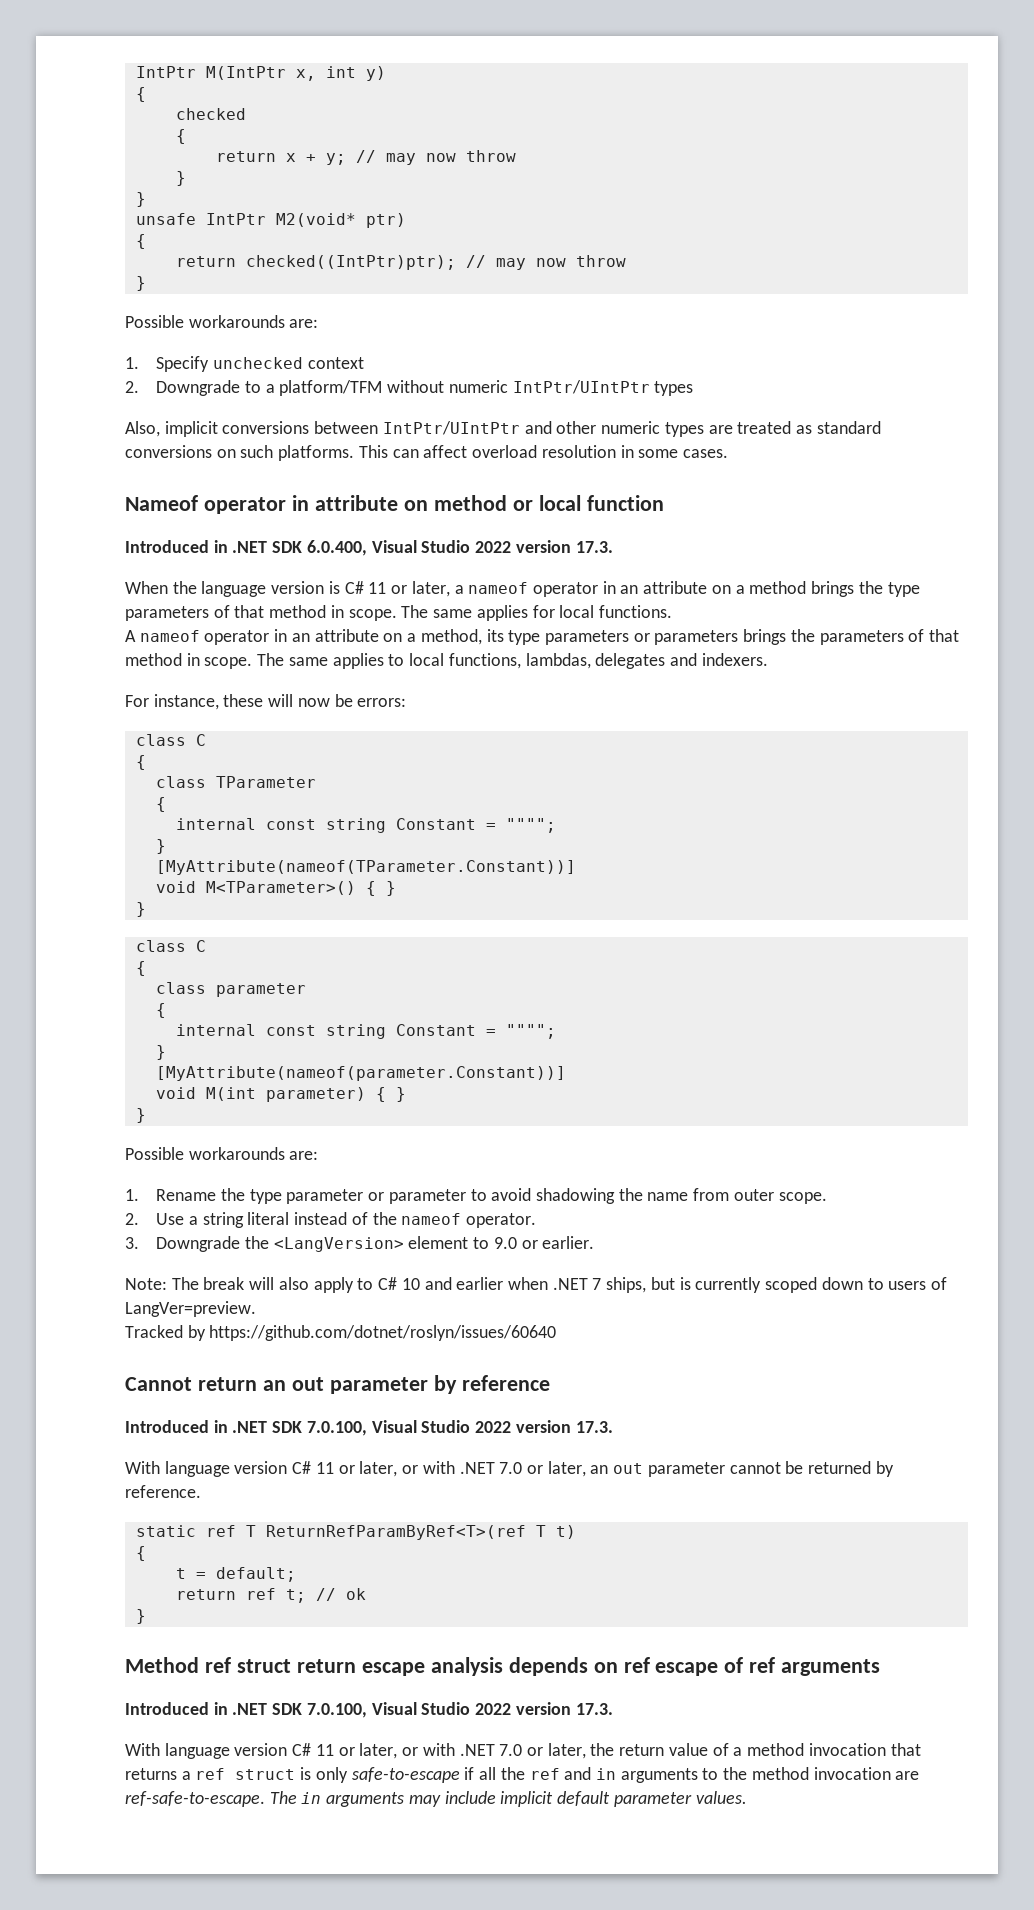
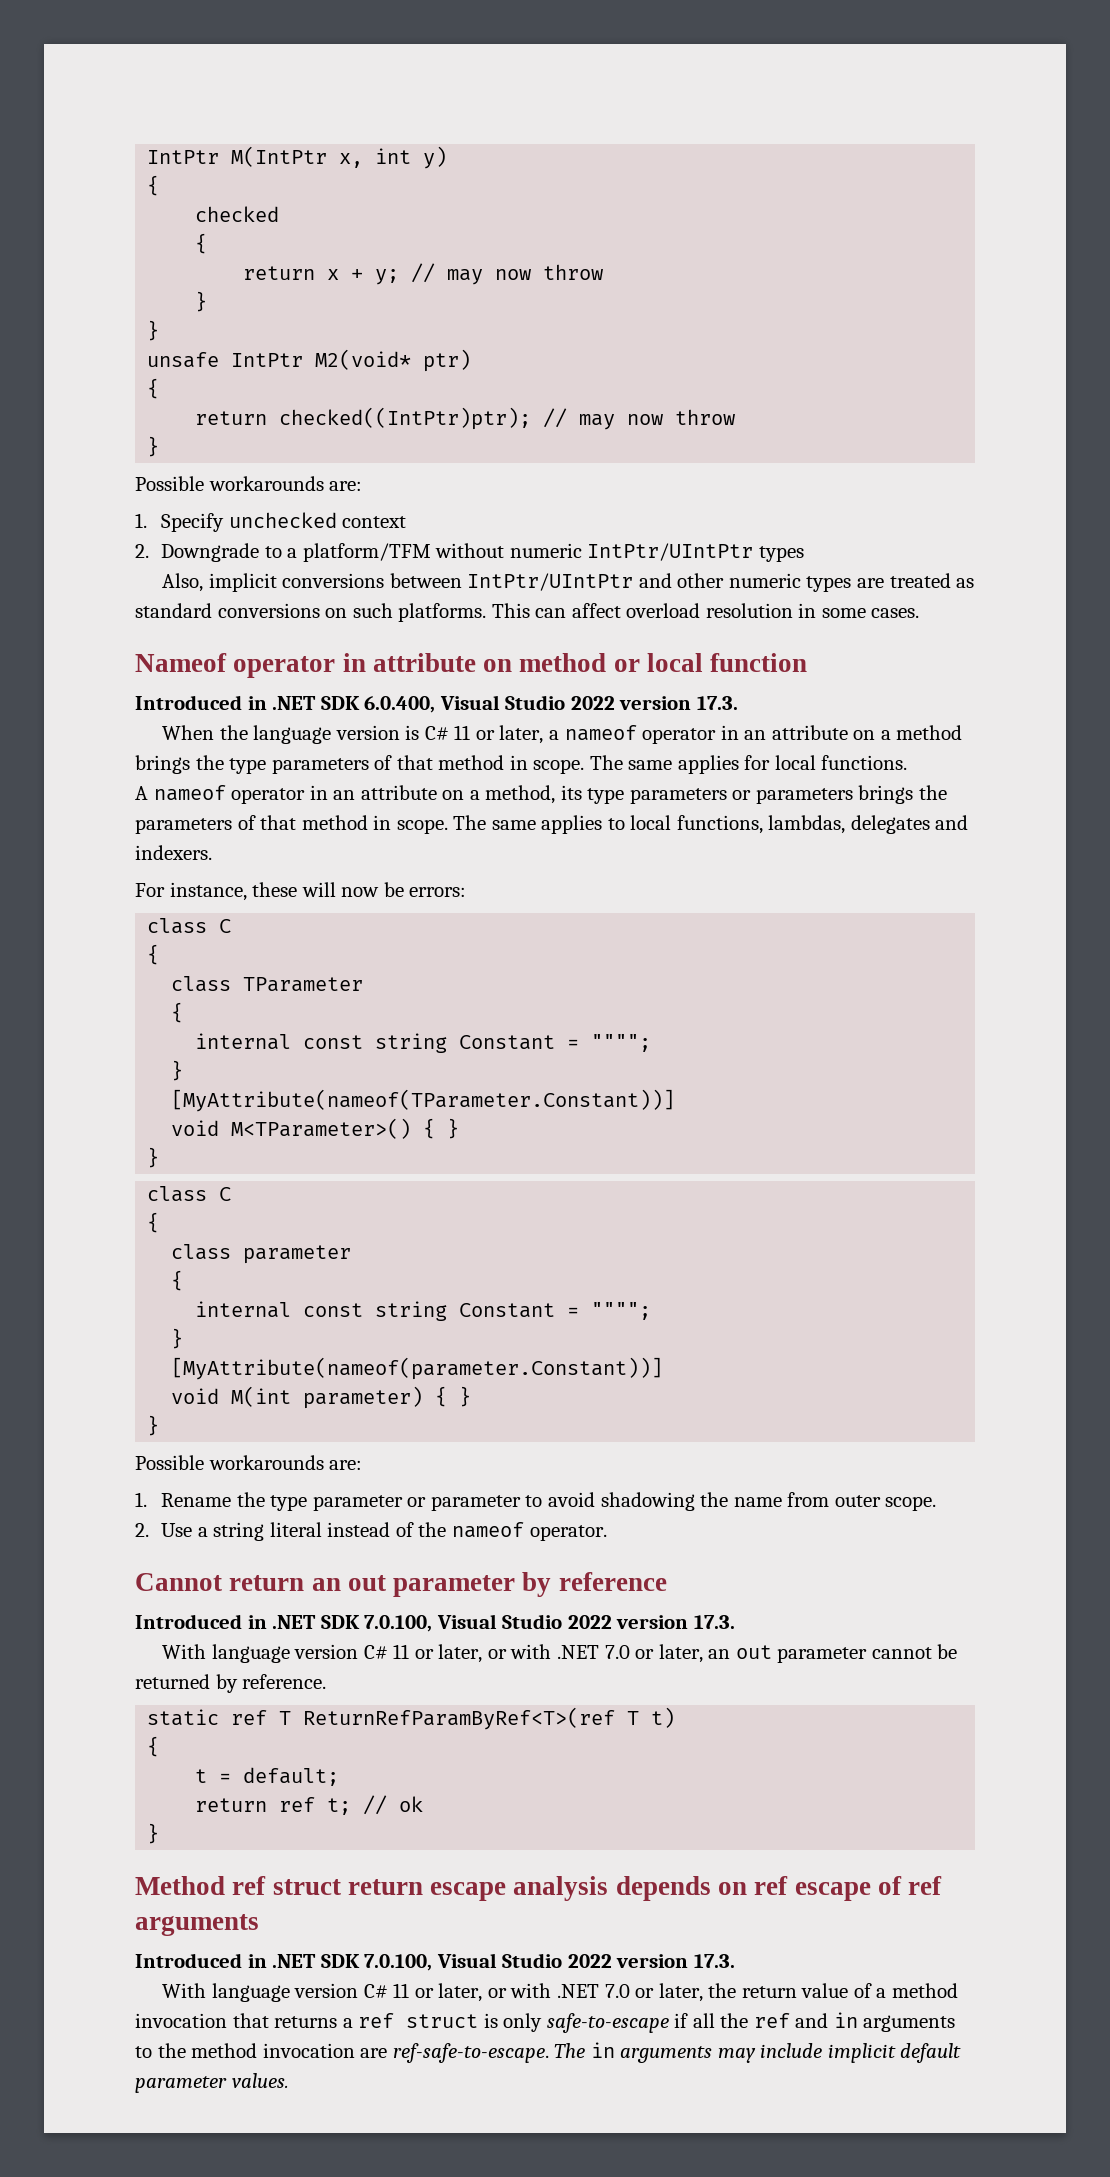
- 3. Downgrade the <LangVersion> element to 9.0 or earlier.
- Note: The break will also apply to C# 10 and earlier when .NET 7 ships, but is currently scoped down to users of LangVer=preview.
- Tracked by https://github.com/dotnet/roslyn/issues/60640

